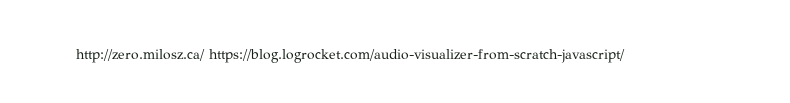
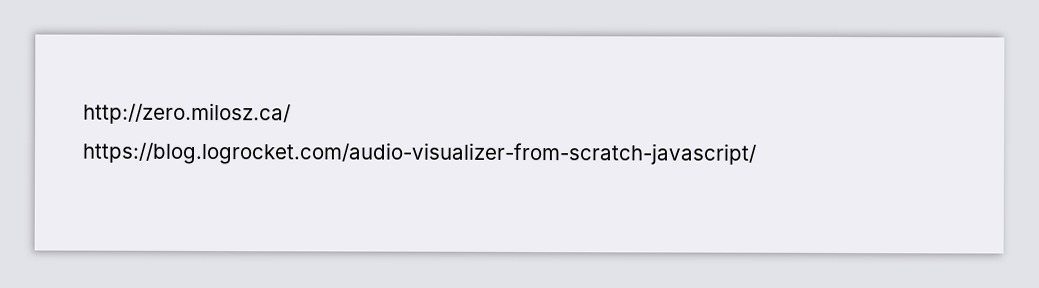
- http://zero.milosz.ca/ https://blog.logrocket.com/audio-visualizer-from-scratch-javascript/
+ http://zero.milosz.ca/
+ https://blog.logrocket.com/audio-visualizer-from-scratch-javascript/

